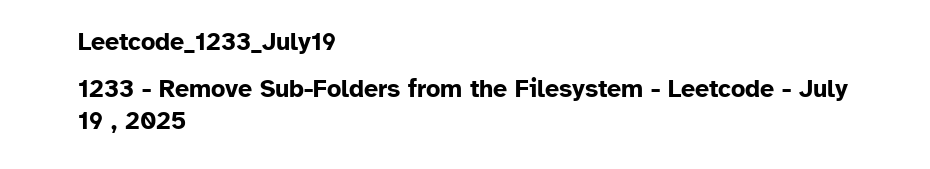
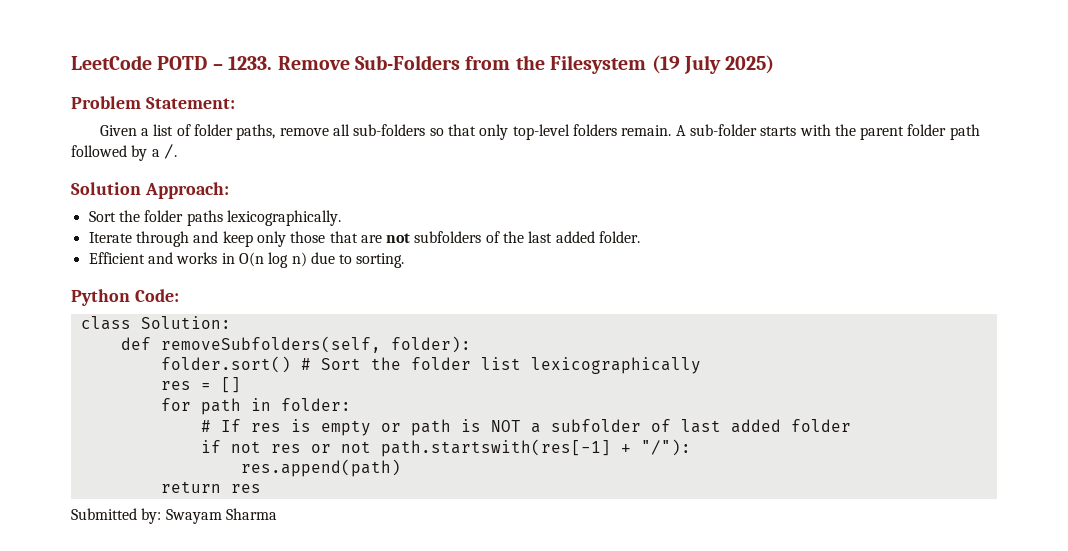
- Leetcode_1233_July19
- 1233 - Remove Sub-Folders from the Filesystem - Leetcode - July 19 , 2025
+ LeetCode POTD – 1233. Remove Sub-Folders from the Filesystem (19 July 2025)
+ Problem Statement:
+ Given a list of folder paths, remove all sub-folders so that only top-level folders remain. A sub-folder starts with the parent folder path followed by a /.
+ Solution Approach:
+ Sort the folder paths lexicographically.
+ Iterate through and keep only those that are not subfolders of the last added folder.
+ Efficient and works in O(n log n) due to sorting.
+ Python Code:
+ class Solution:
+ def removeSubfolders(self, folder):
+ folder.sort() # Sort the folder list lexicographically
+ res = []
+ for path in folder:
+ # If res is empty or path is NOT a subfolder of last added folder
+ if not res or not path.startswith(res[-1] + "/"):
+ res.append(path)
+ return res
+ Submitted by: Swayam Sharma

